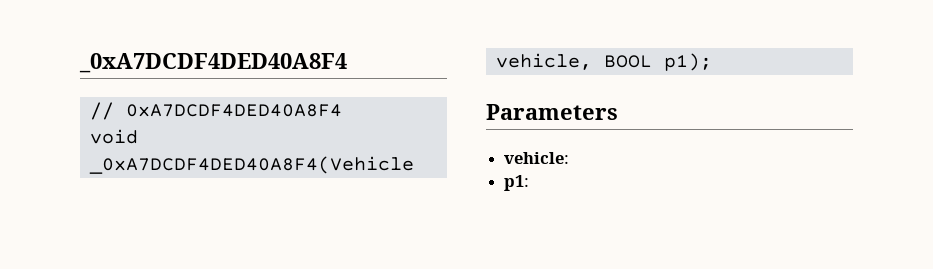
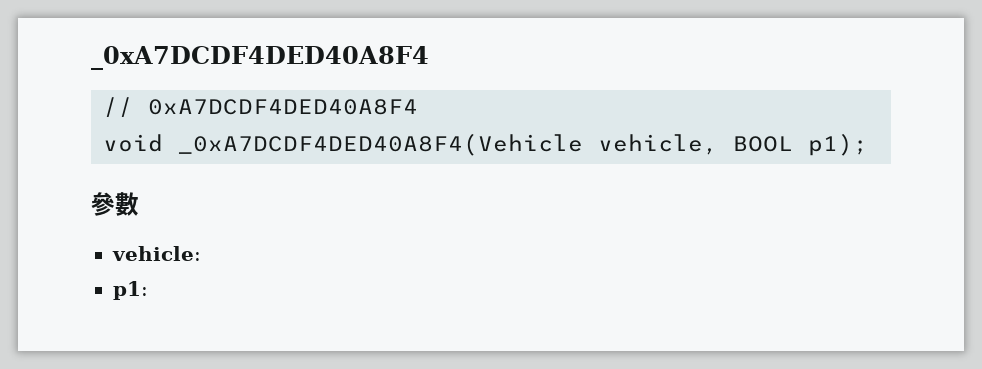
- Parameters
+ 參數

